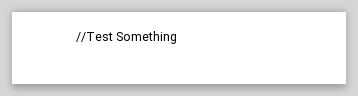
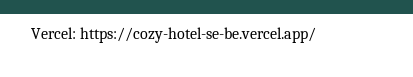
- //Test Something
+ Vercel: https://cozy-hotel-se-be.vercel.app/

